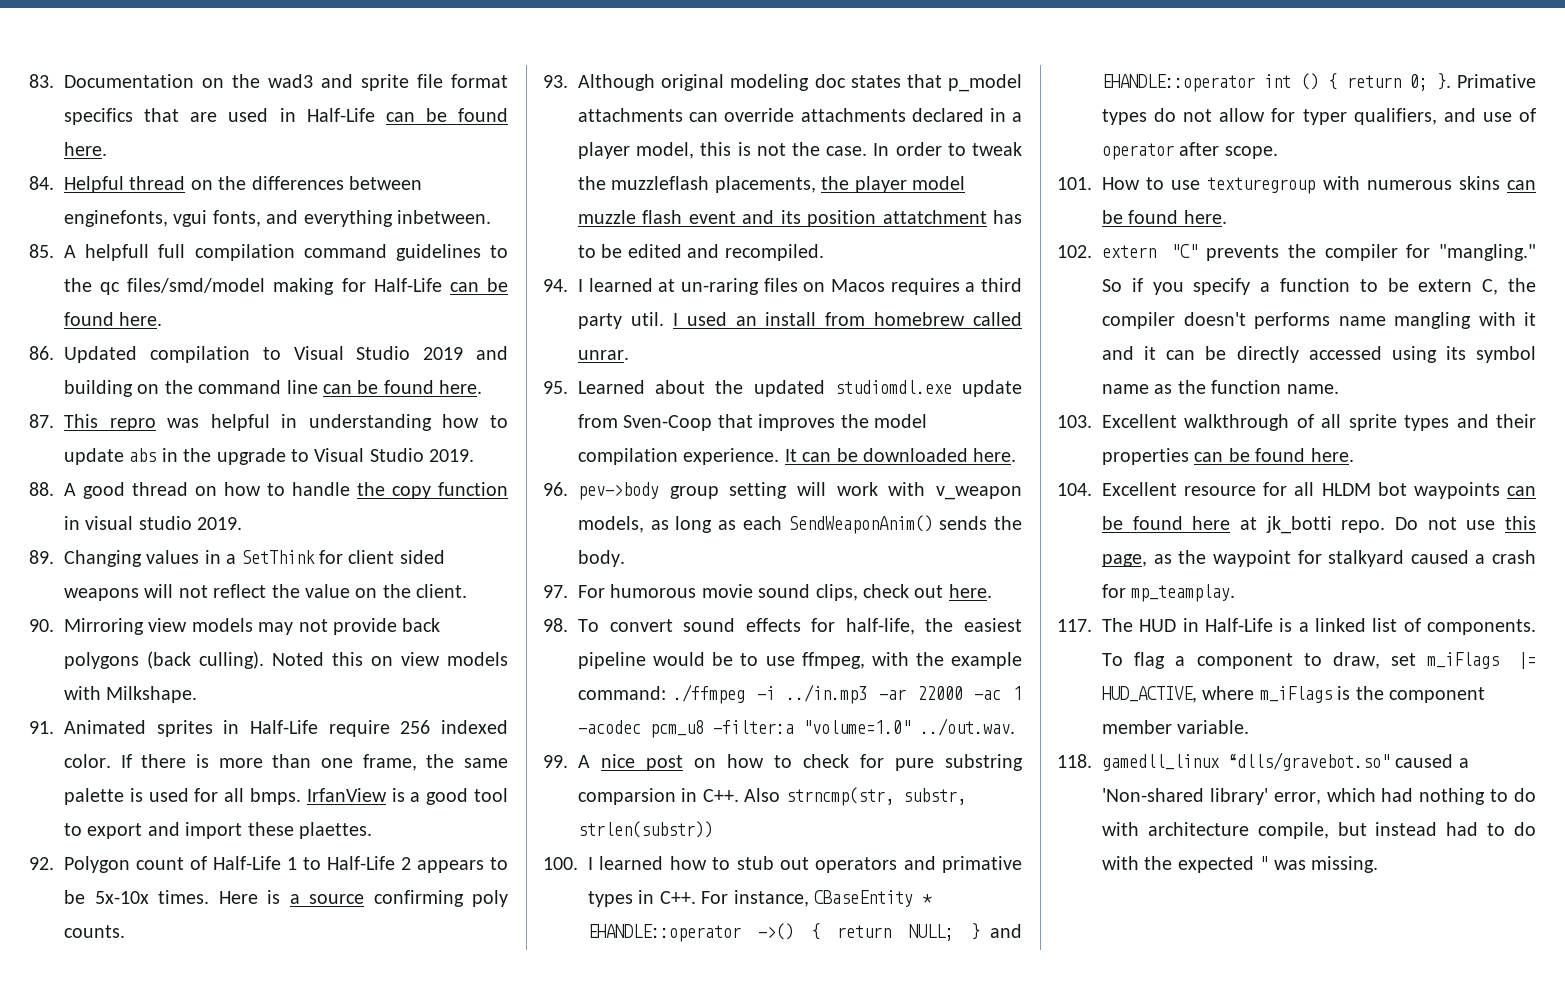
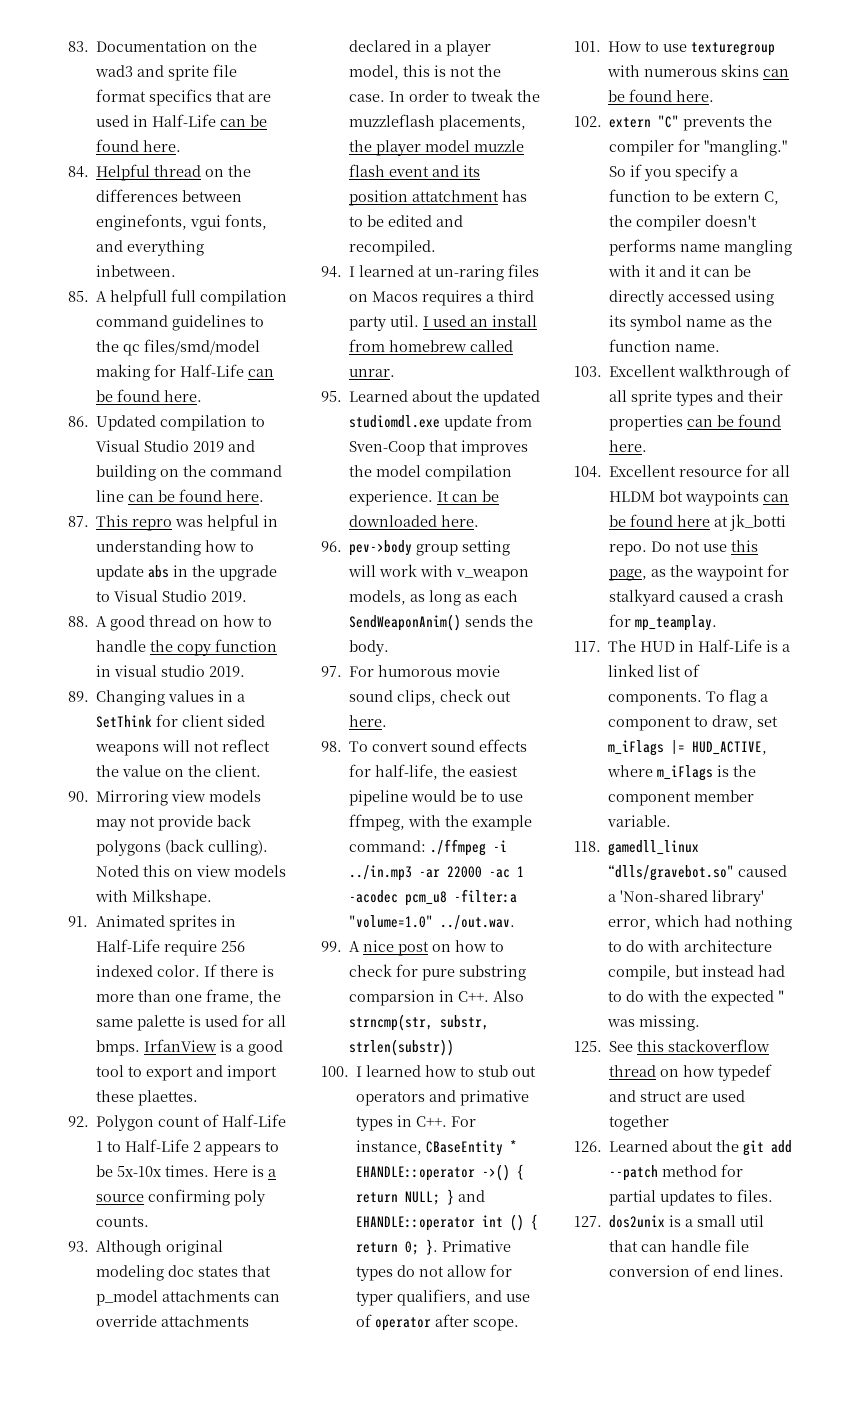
+ 125. See this stackoverflow thread on how typedef and struct are used together
+ 126. Learned about the git add --patch method for partial updates to files.
+ 127. dos2unix is a small util that can handle file conversion of end lines.

